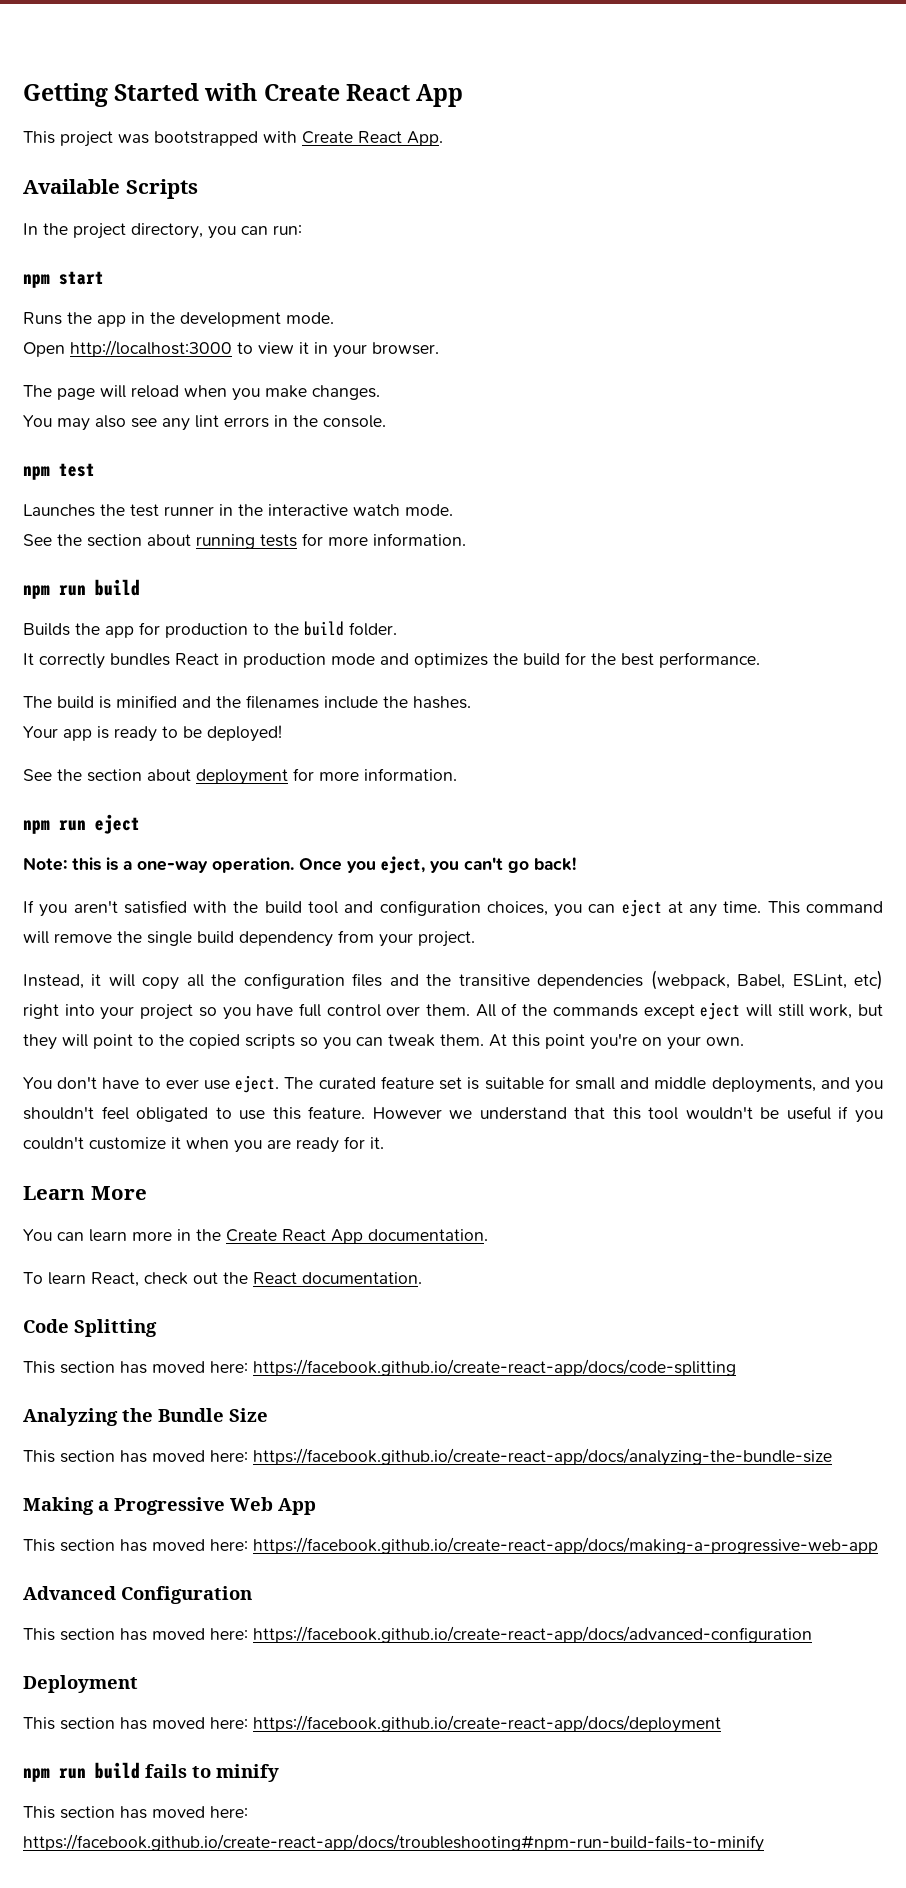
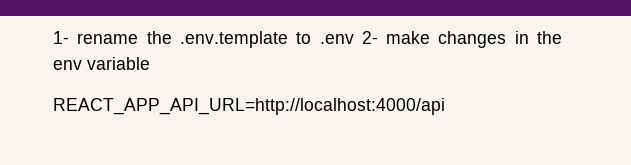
- Getting Started with Create React App
- This project was bootstrapped with Create React App.
- Available Scripts
- In the project directory, you can run:
- npm start
- Runs the app in the development mode.
- Open http://localhost:3000 to view it in your browser.
- The page will reload when you make changes.
- You may also see any lint errors in the console.
- npm test
- Launches the test runner in the interactive watch mode.
- See the section about running tests for more information.
- npm run build
- Builds the app for production to the build folder.
- It correctly bundles React in production mode and optimizes the build for the best performance.
- The build is minified and the filenames include the hashes.
- Your app is ready to be deployed!
- See the section about deployment for more information.
- npm run eject
- Note: this is a one-way operation. Once you eject, you can't go back!
- If you aren't satisfied with the build tool and configuration choices, you can eject at any time. This command will remove the single build dependency from your project.
- Instead, it will copy all the configuration files and the transitive dependencies (webpack, Babel, ESLint, etc) right into your project so you have full control over them. All of the commands except eject will still work, but they will point to the copied scripts so you can tweak them. At this point you're on your own.
- You don't have to ever use eject. The curated feature set is suitable for small and middle deployments, and you shouldn't feel obligated to use this feature. However we understand that this tool wouldn't be useful if you couldn't customize it when you are ready for it.
- Learn More
- You can learn more in the Create React App documentation.
- To learn React, check out the React documentation.
- Code Splitting
- This section has moved here: https://facebook.github.io/create-react-app/docs/code-splitting
- Analyzing the Bundle Size
- This section has moved here: https://facebook.github.io/create-react-app/docs/analyzing-the-bundle-size
- Making a Progressive Web App
- This section has moved here: https://facebook.github.io/create-react-app/docs/making-a-progressive-web-app
- Advanced Configuration
- This section has moved here: https://facebook.github.io/create-react-app/docs/advanced-configuration
- Deployment
- This section has moved here: https://facebook.github.io/create-react-app/docs/deployment
- npm run build fails to minify
- This section has moved here: https://facebook.github.io/create-react-app/docs/troubleshooting#npm-run-build-fails-to-minify
+ 1- rename the .env.template to .env 2- make changes in the env variable
+ REACT_APP_API_URL=http://localhost:4000/api

